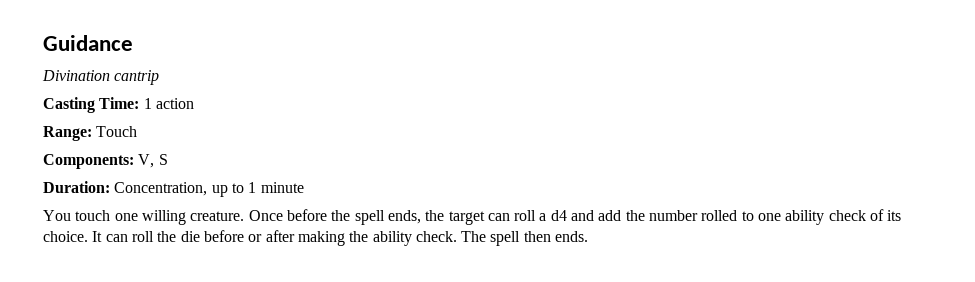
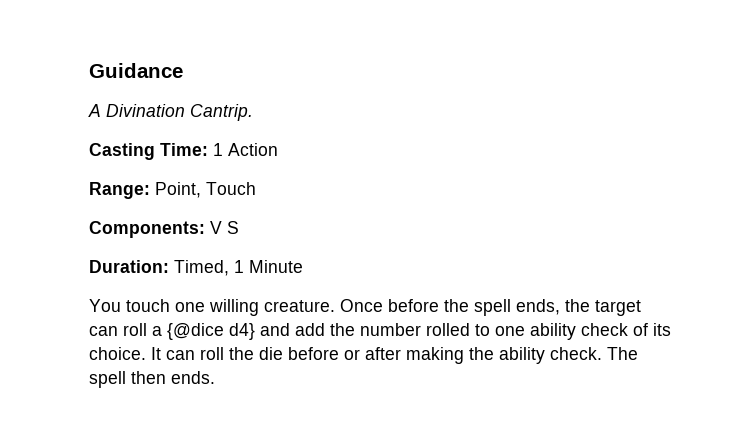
- Divination cantrip
+ A Divination Cantrip.
- Casting Time: 1 action
+ Casting Time: 1 Action
- Range: Touch
+ Range: Point, Touch
- Components: V, S
+ Components: V S
- Duration: Concentration, up to 1 minute
+ Duration: Timed, 1 Minute
- Once before the spell ends, the target can roll a d4 and add the number rolled to one ability check of its choice.
+ Once before the spell ends, the target can roll a {@dice d4} and add the number rolled to one ability check of its choice.

